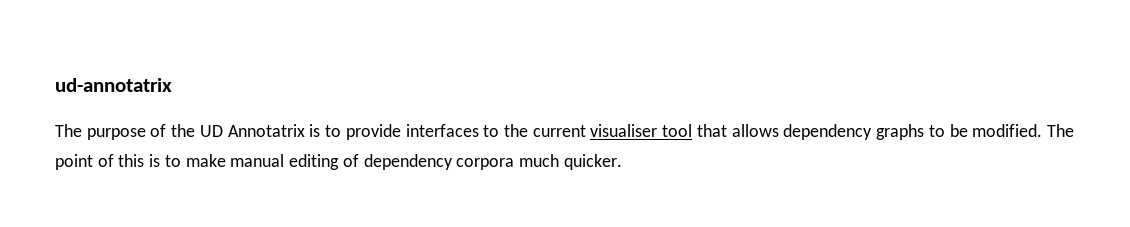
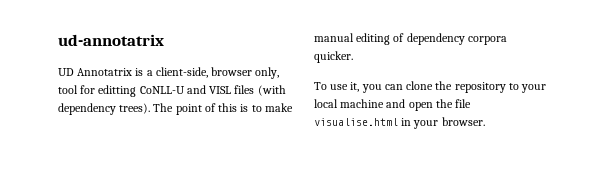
- The purpose of the UD Annotatrix is to provide interfaces to the current visualiser tool that allows dependency graphs to be modified.
+ UD Annotatrix is a client-side, browser only, tool for editting CoNLL-U and VISL files (with dependency trees).
- The point of this is to make manual editing of dependency corpora much quicker.
+ The point of this is to make manual editing of dependency corpora quicker.
+ To use it, you can clone the repository to your local machine and open the file visualise.html in your browser.

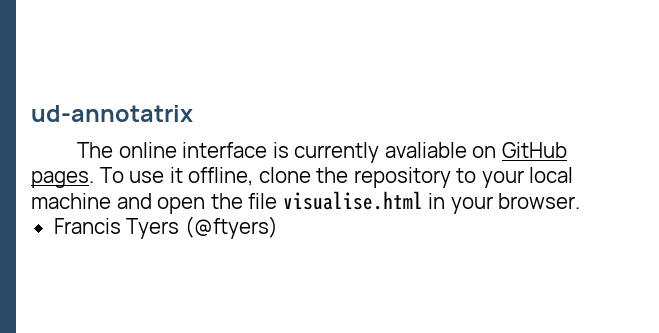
- UD Annotatrix is a client-side, browser only, tool for editting CoNLL-U and VISL files (with dependency trees). The point of this is to make manual editing of dependency corpora quicker.
- To use it, you can clone the repository to your local machine and open the file visualise.html in your browser.
+ The online interface is currently avaliable on GitHub pages. To use it offline, clone the repository to your local machine and open the file visualise.html in your browser.
+ Francis Tyers (@ftyers)

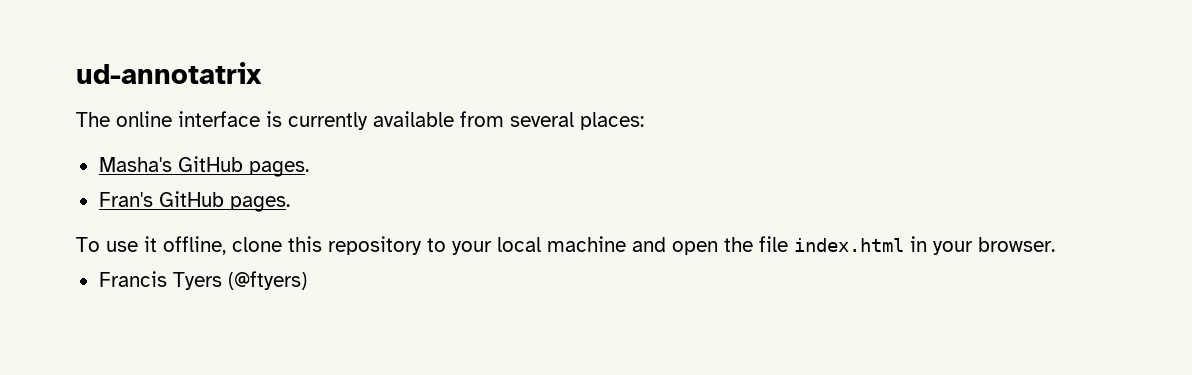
- The online interface is currently avaliable on GitHub pages. To use it offline, clone the repository to your local machine and open the file visualise.html in your browser.
+ The online interface is currently available from several places:
+ Masha's GitHub pages.
+ Fran's GitHub pages.
+ To use it offline, clone this repository to your local machine and open the file index.html in your browser.

